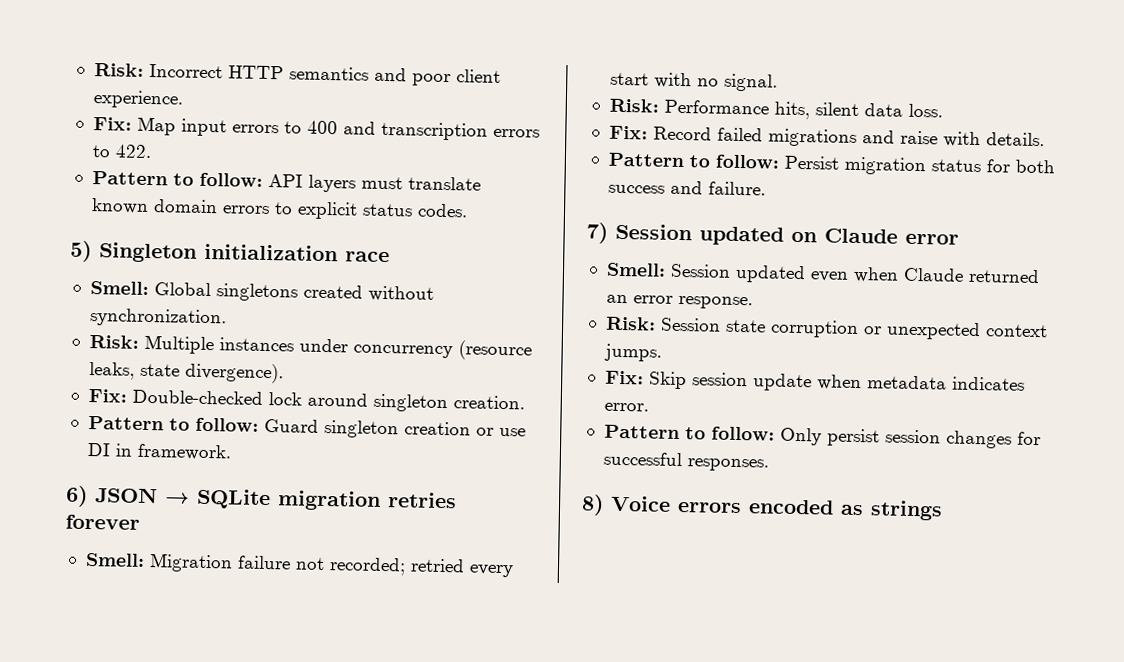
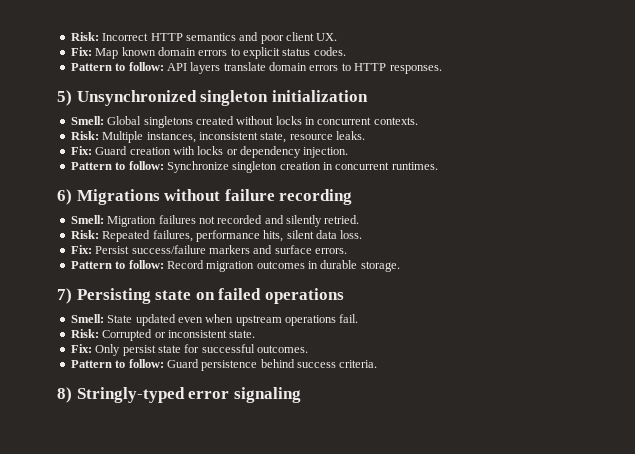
- Risk: Incorrect HTTP semantics and poor client experience.
+ Risk: Incorrect HTTP semantics and poor client UX.
- Fix: Map input errors to 400 and transcription errors to 422.
- Pattern to follow: API layers must translate known domain errors to explicit status codes.
+ Fix: Map known domain errors to explicit status codes.
+ Pattern to follow: API layers translate domain errors to HTTP responses.
- 5) Singleton initialization race
+ 5) Unsynchronized singleton initialization
- Smell: Global singletons created without synchronization.
- Risk: Multiple instances under concurrency (resource leaks, state divergence).
- Fix: Double‑checked lock around singleton creation.
- Pattern to follow: Guard singleton creation or use DI in framework.
- 6) JSON → SQLite migration retries forever
- Smell: Migration failure not recorded; retried every start with no signal.
- Risk: Performance hits, silent data loss.
+ Smell: Global singletons created without locks in concurrent contexts.
+ Risk: Multiple instances, inconsistent state, resource leaks.
+ Fix: Guard creation with locks or dependency injection.
+ Pattern to follow: Synchronize singleton creation in concurrent runtimes.
+ 6) Migrations without failure recording
+ Smell: Migration failures not recorded and silently retried.
+ Risk: Repeated failures, performance hits, silent data loss.
- Fix: Record failed migrations and raise with details.
- Pattern to follow: Persist migration status for both success and failure.
- 7) Session updated on Claude error
- Smell: Session updated even when Claude returned an error response.
- Risk: Session state corruption or unexpected context jumps.
- Fix: Skip session update when metadata indicates error.
- Pattern to follow: Only persist session changes for successful responses.
- 8) Voice errors encoded as strings
+ Fix: Persist success/failure markers and surface errors.
+ Pattern to follow: Record migration outcomes in durable storage.
+ 7) Persisting state on failed operations
+ Smell: State updated even when upstream operations fail.
+ Risk: Corrupted or inconsistent state.
+ Fix: Only persist state for successful outcomes.
+ Pattern to follow: Guard persistence behind success criteria.
+ 8) Stringly‑typed error signaling

